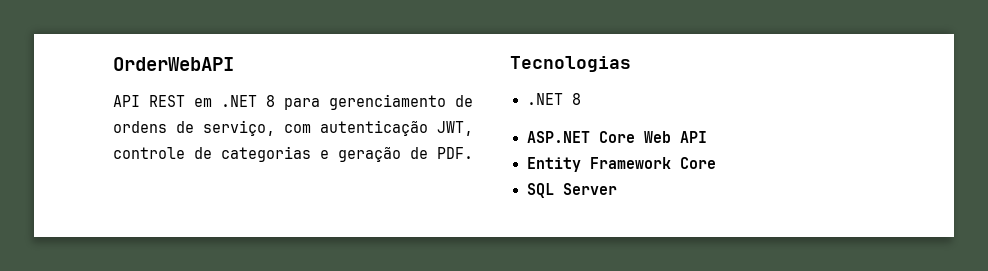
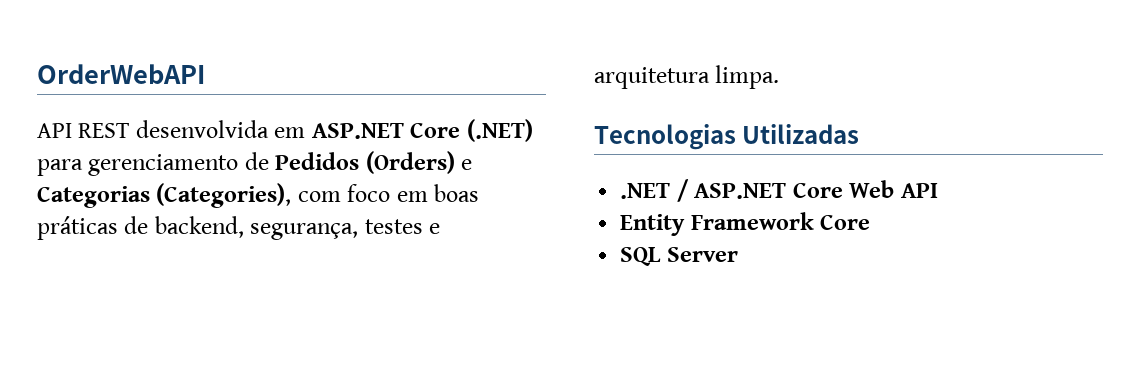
- API REST em .NET 8 para gerenciamento de ordens de serviço, com autenticação JWT, controle de categorias e geração de PDF.
+ API REST desenvolvida em ASP.NET Core (.NET) para gerenciamento de Pedidos (Orders) e Categorias (Categories), com foco em boas práticas de backend, segurança, testes e arquitetura limpa.
- Tecnologias
- .NET 8
- ASP.NET Core Web API
+ Tecnologias Utilizadas
+ .NET / ASP.NET Core Web API

